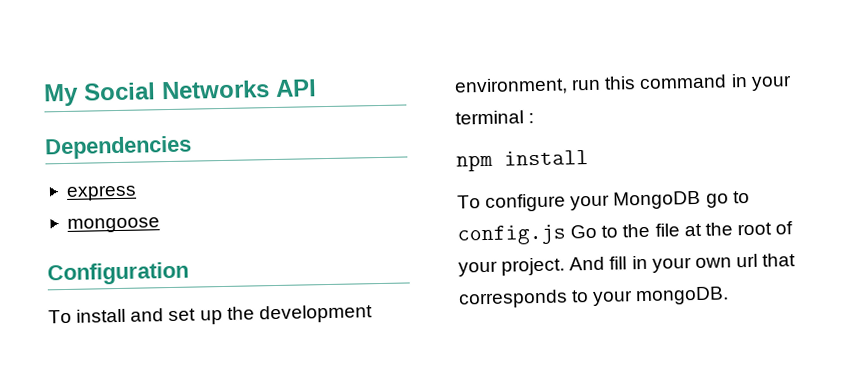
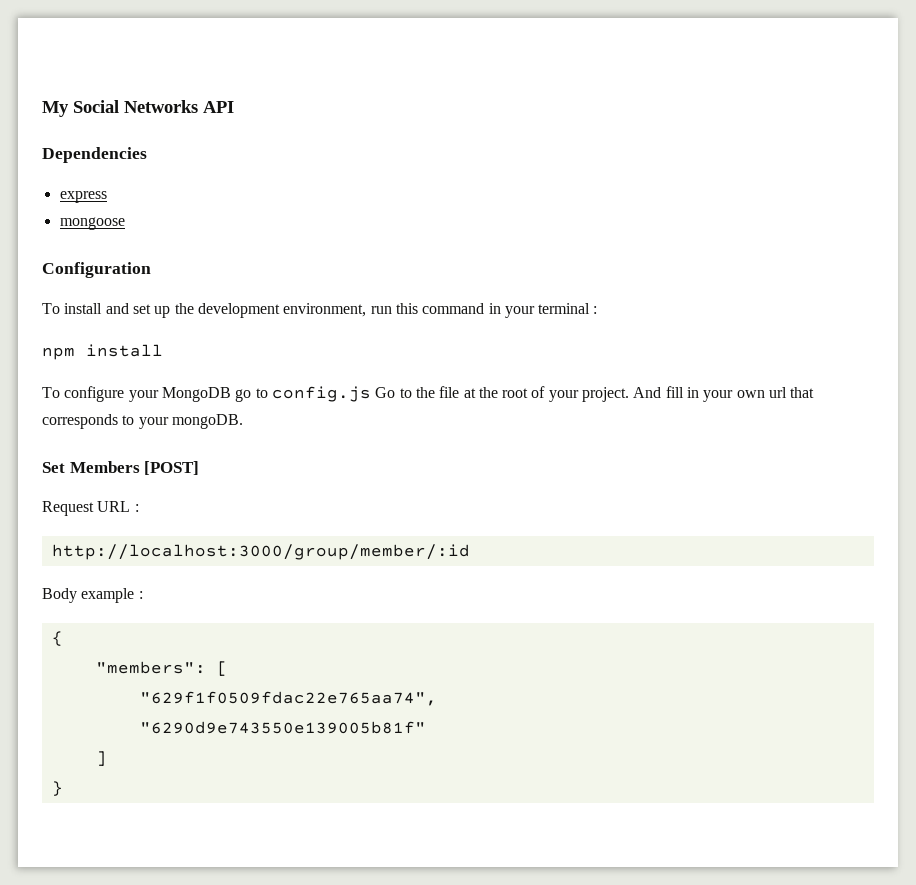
+ Set Members [POST]
+ Request URL :
+ http://localhost:3000/group/member/:id
+ Body example :
+ {
+ "members": [
+ "629f1f0509fdac22e765aa74",
+ "6290d9e743550e139005b81f"
+ ]
+ }

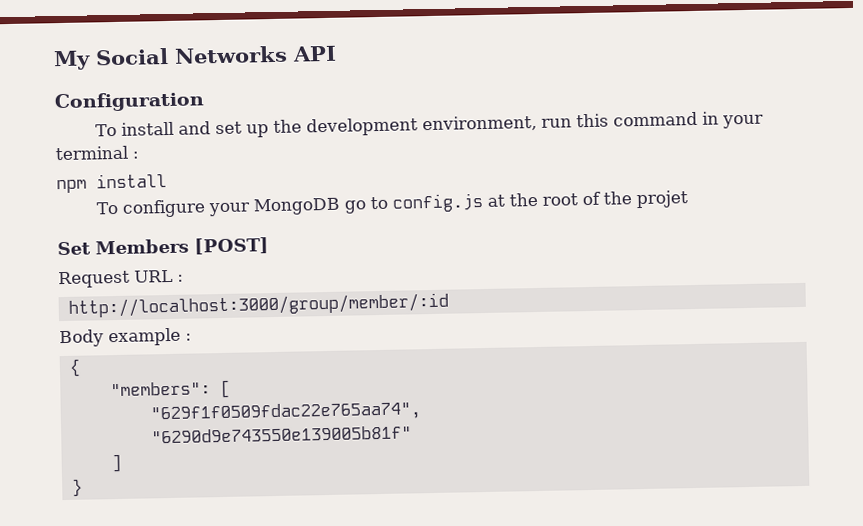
- Dependencies
- express
- mongoose
- To configure your MongoDB go to config.js Go to the file at the root of your project. And fill in your own url that corresponds to your mongoDB.
+ To configure your MongoDB go to config.js at the root of the projet

